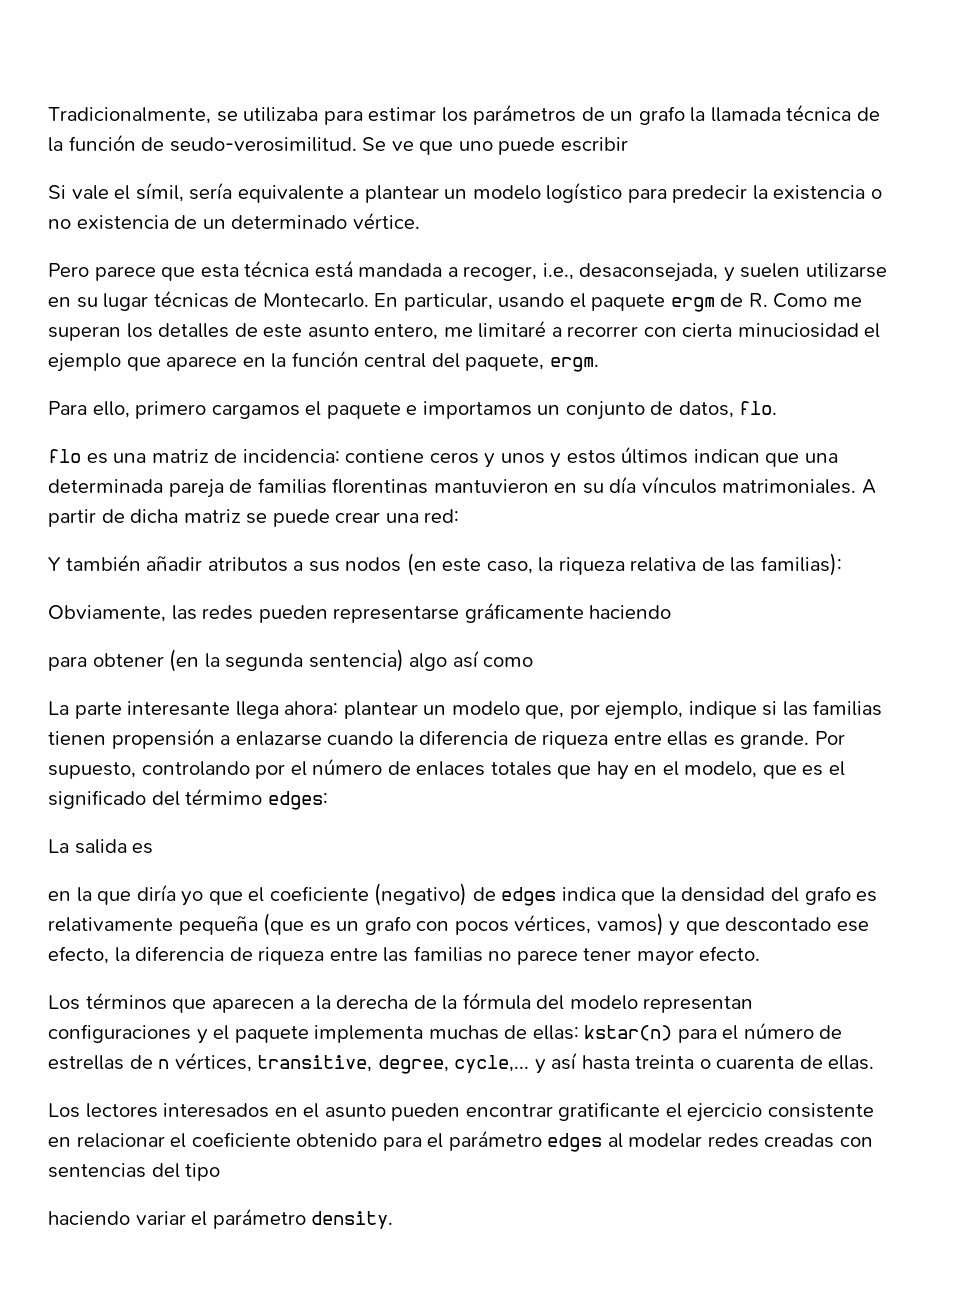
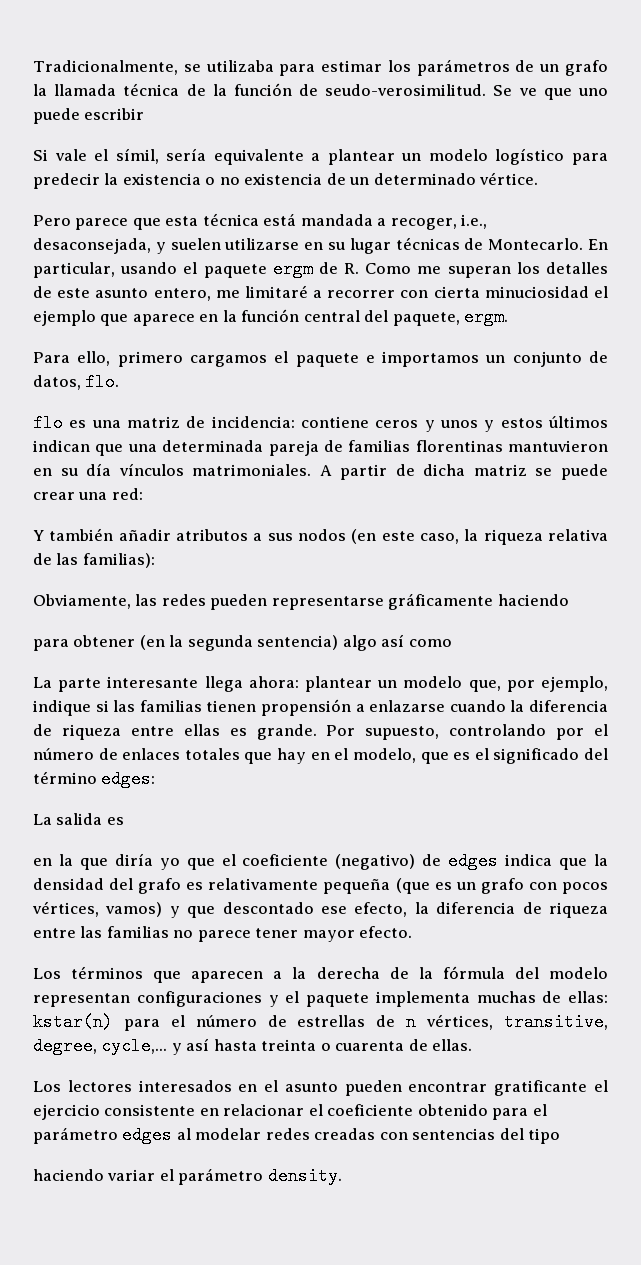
- Por supuesto, controlando por el número de enlaces totales que hay en el modelo, que es el significado del térmimo edges:
+ Por supuesto, controlando por el número de enlaces totales que hay en el modelo, que es el significado del término edges:

